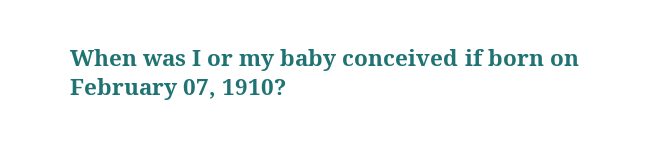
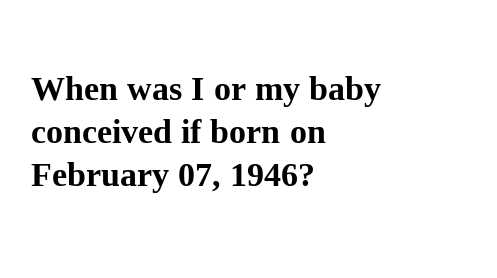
- When was I or my baby conceived if born on February 07, 1910?
+ When was I or my baby conceived if born on February 07, 1946?

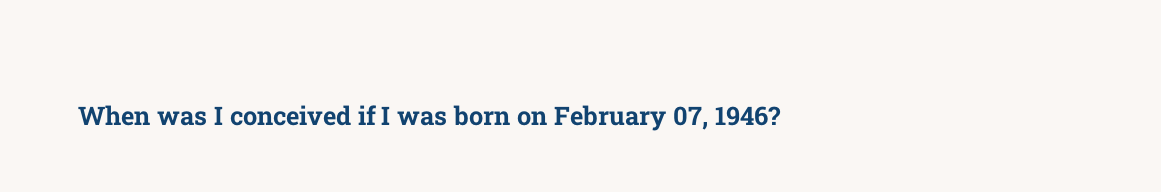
- When was I or my baby conceived if born on February 07, 1946?
+ When was I conceived if I was born on February 07, 1946?

